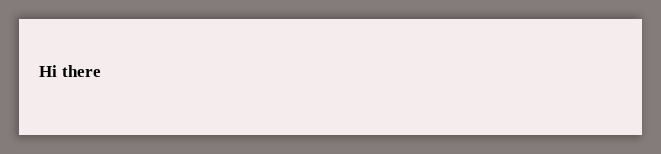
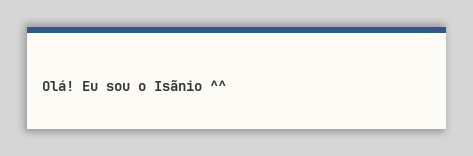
- Hi there
+ Olá! Eu sou o Isãnio ^^

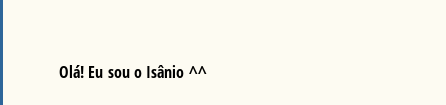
- Eu sou o Isãnio ^^
+ Eu sou o Isânio ^^

